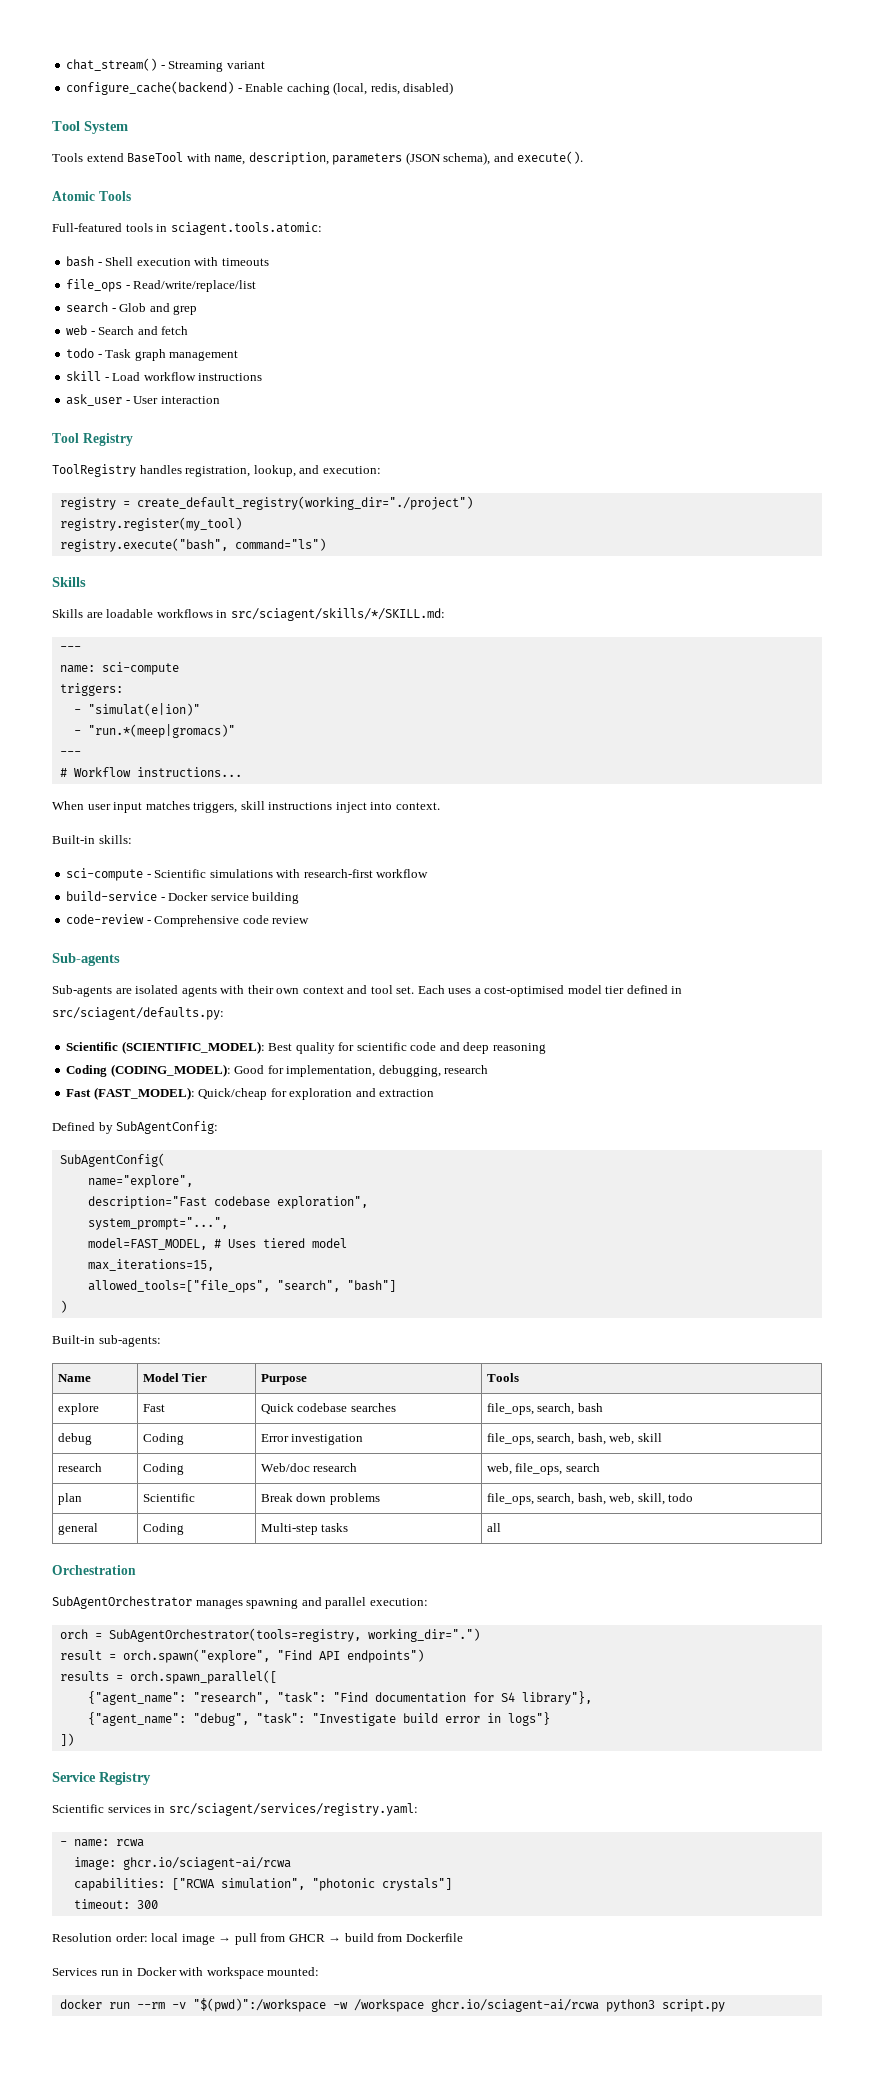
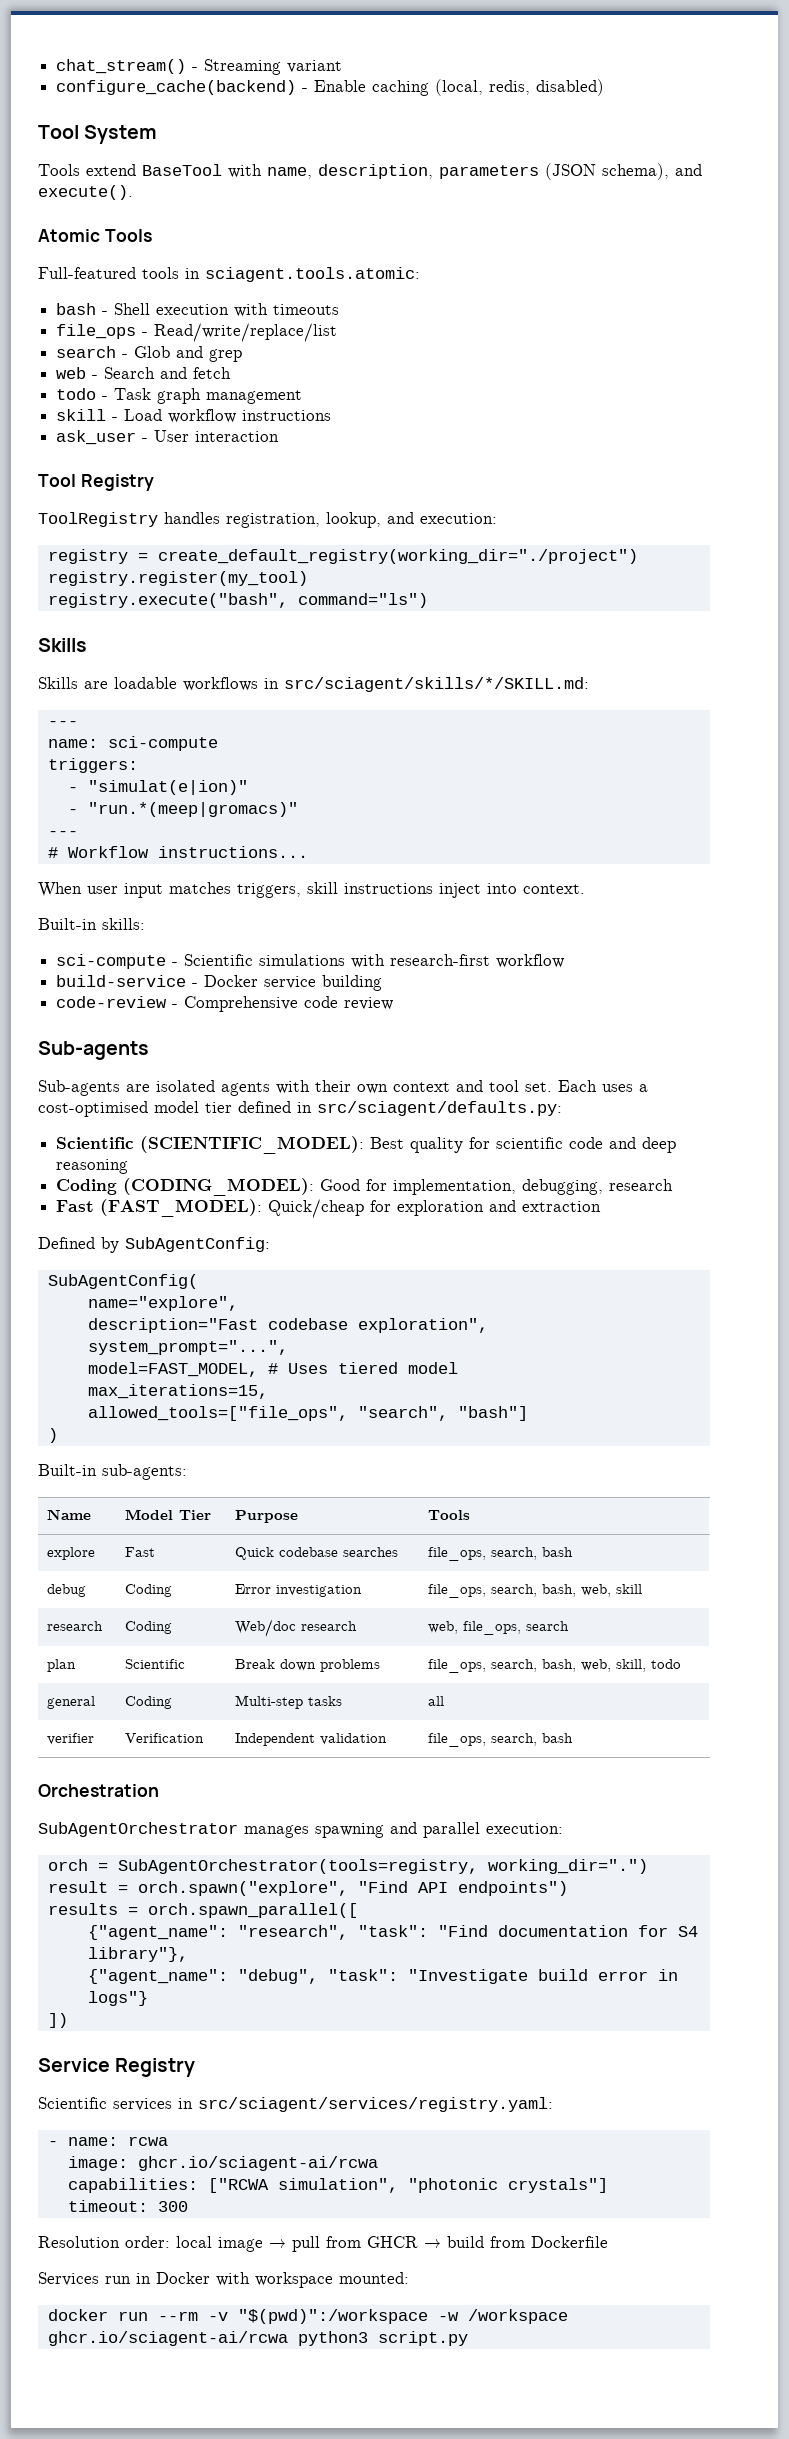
+ verifier | Verification | Independent validation | file_ops, search, bash

